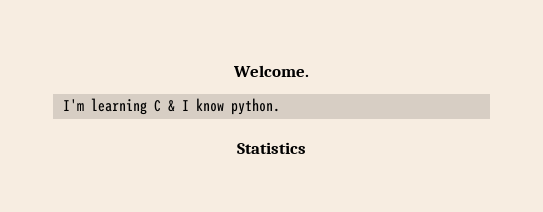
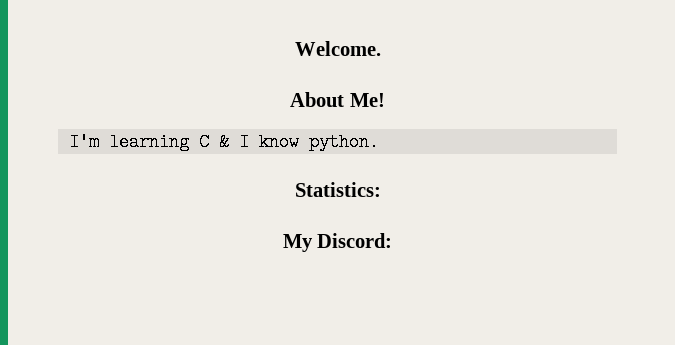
+ About Me!
- Statistics
+ Statistics:
+ My Discord:

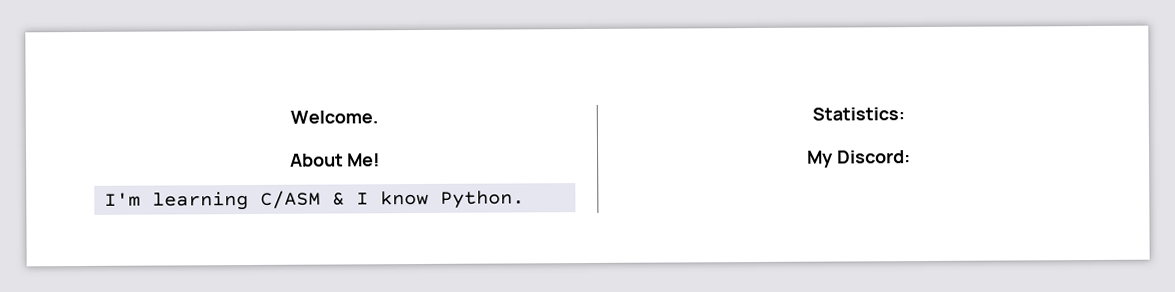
- I'm learning C & I know python.
+ I'm learning C/ASM & I know Python.

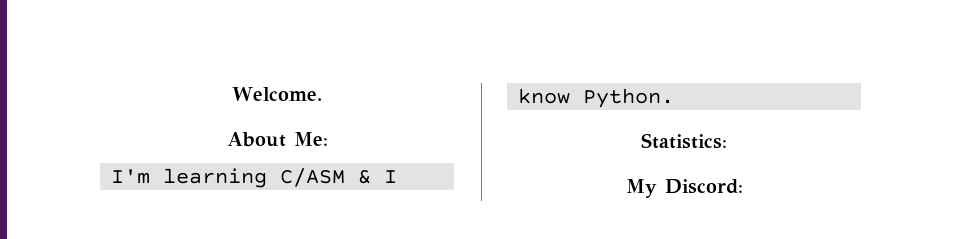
- About Me!
+ About Me:

